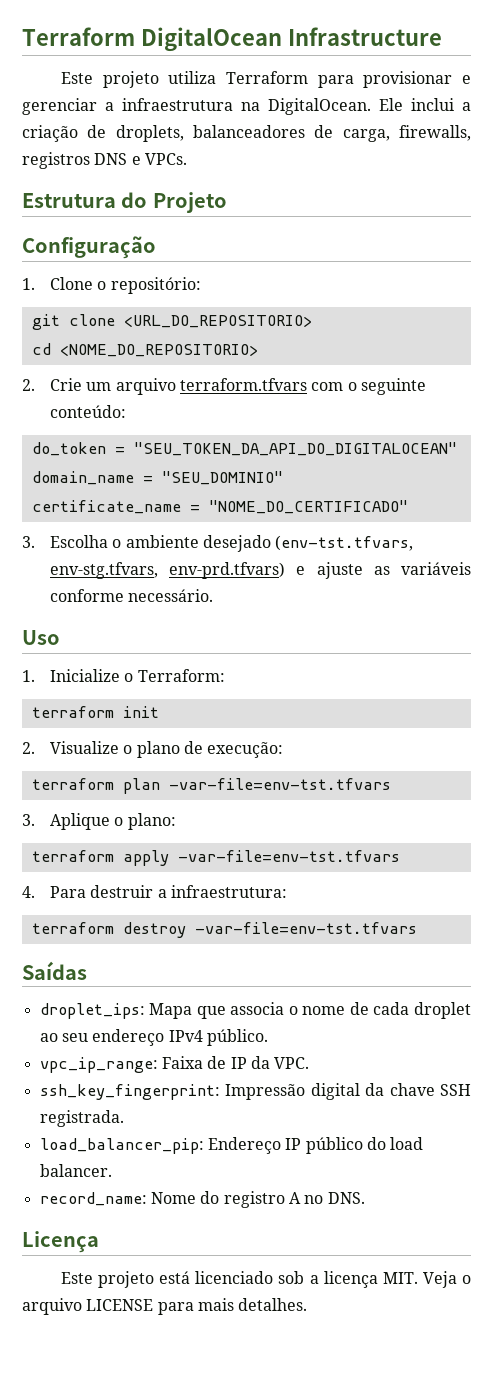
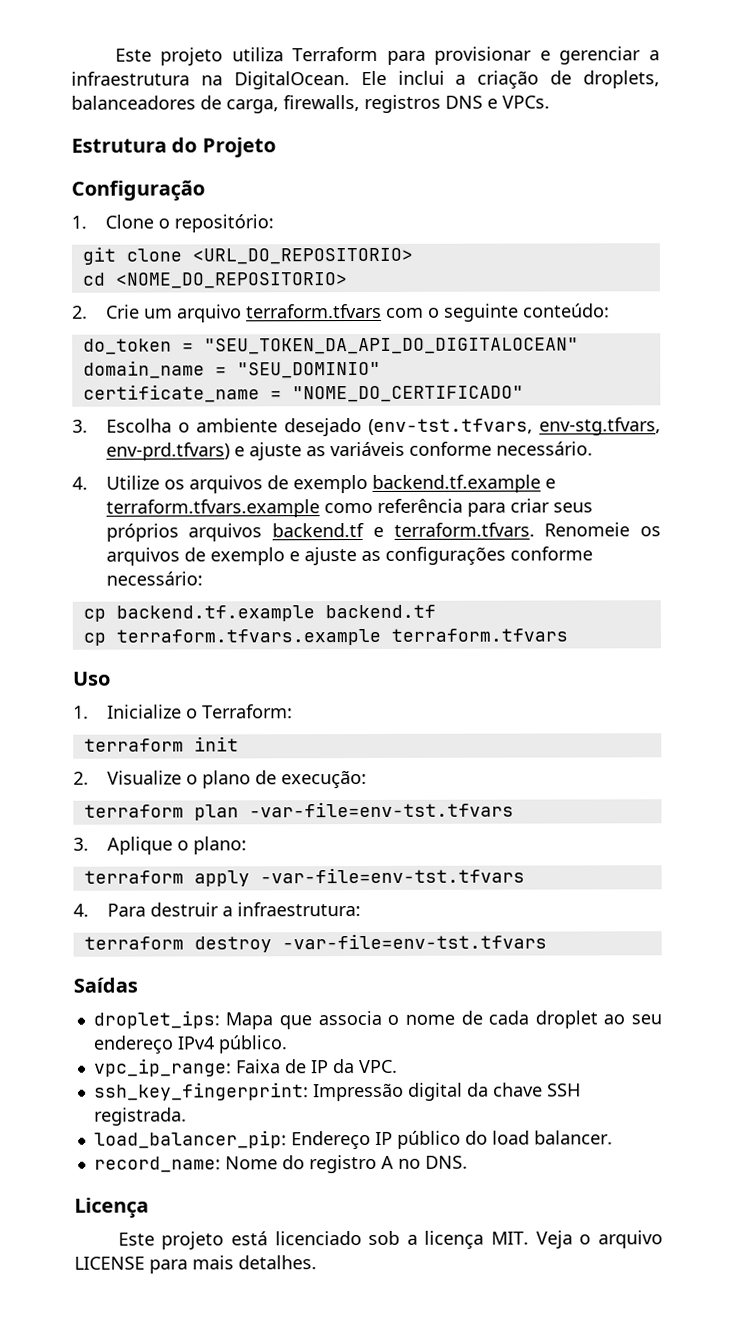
- Terraform DigitalOcean Infrastructure
+ 4. Utilize os arquivos de exemplo backend.tf.example e terraform.tfvars.example como referência para criar seus próprios arquivos backend.tf e terraform.tfvars. Renomeie os arquivos de exemplo e ajuste as configurações conforme necessário:
+ cp backend.tf.example backend.tf
+ cp terraform.tfvars.example terraform.tfvars

